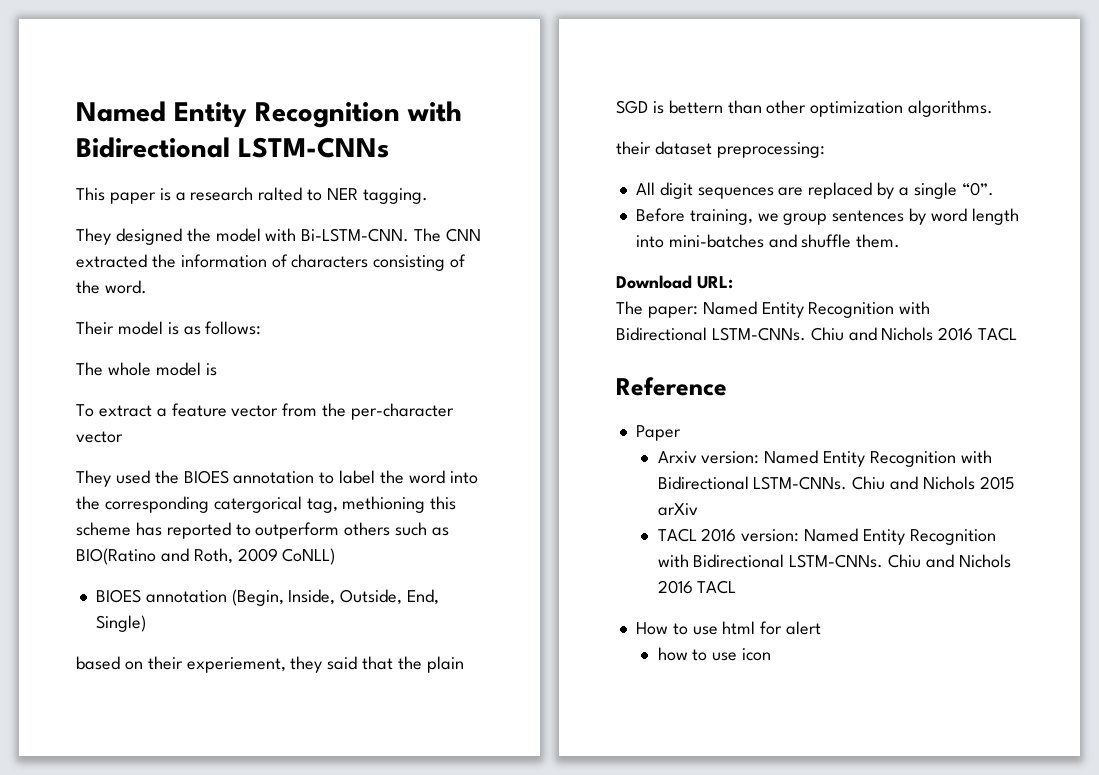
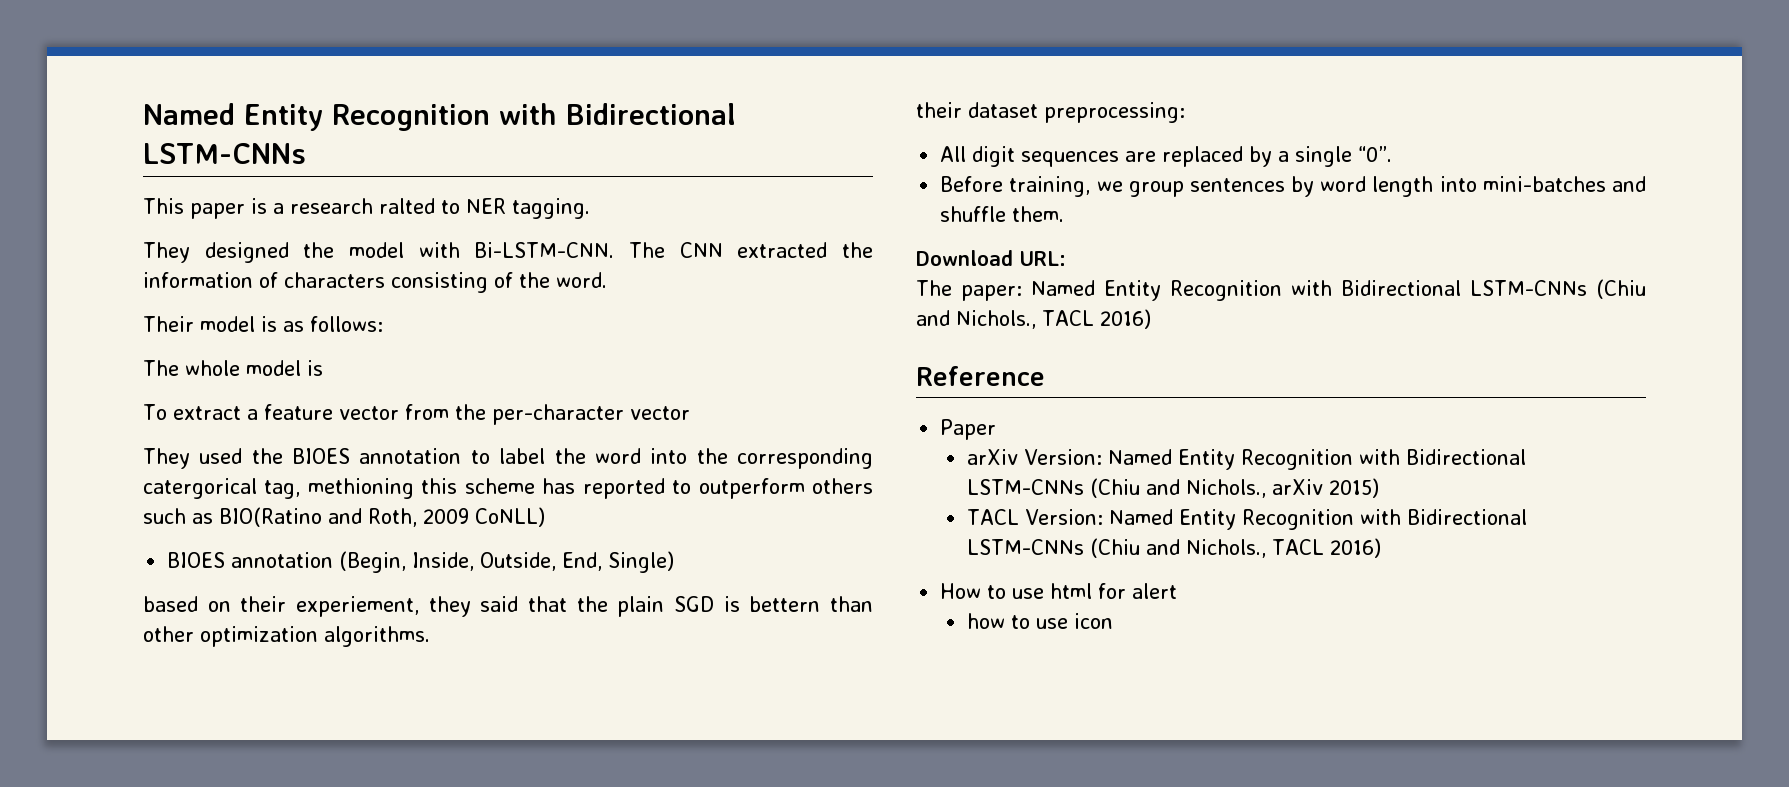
- The paper: Named Entity Recognition with Bidirectional LSTM-CNNs. Chiu and Nichols 2016 TACL
+ The paper: Named Entity Recognition with Bidirectional LSTM-CNNs (Chiu and Nichols., TACL 2016)
- Arxiv version: Named Entity Recognition with Bidirectional LSTM-CNNs. Chiu and Nichols 2015 arXiv
- TACL 2016 version: Named Entity Recognition with Bidirectional LSTM-CNNs. Chiu and Nichols 2016 TACL
+ arXiv Version: Named Entity Recognition with Bidirectional LSTM-CNNs (Chiu and Nichols., arXiv 2015)
+ TACL Version: Named Entity Recognition with Bidirectional LSTM-CNNs (Chiu and Nichols., TACL 2016)

